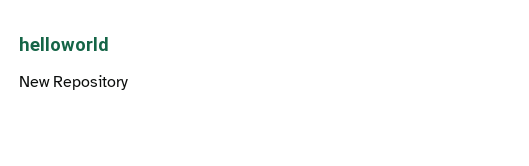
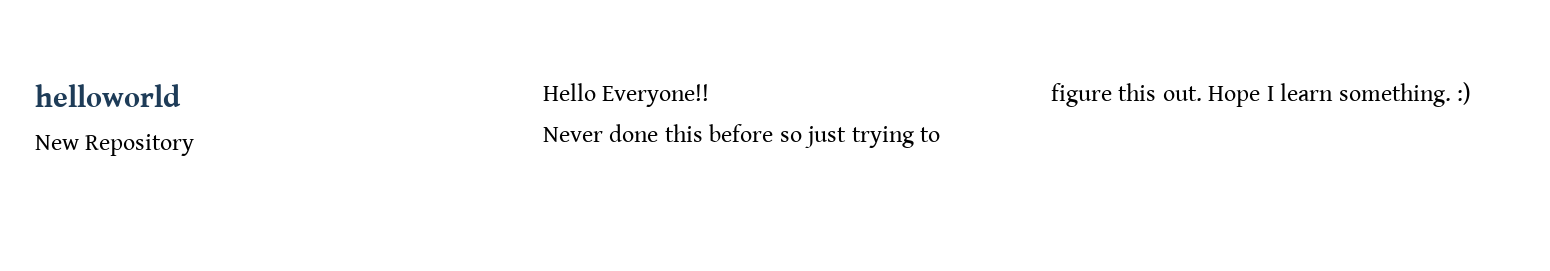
+ Hello Everyone!!
+ Never done this before so just trying to figure this out. Hope I learn something. :)

